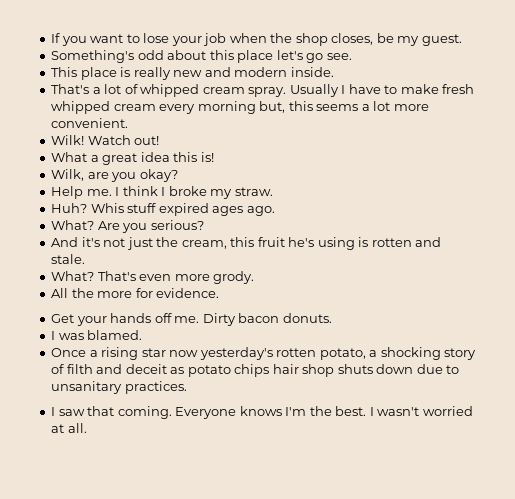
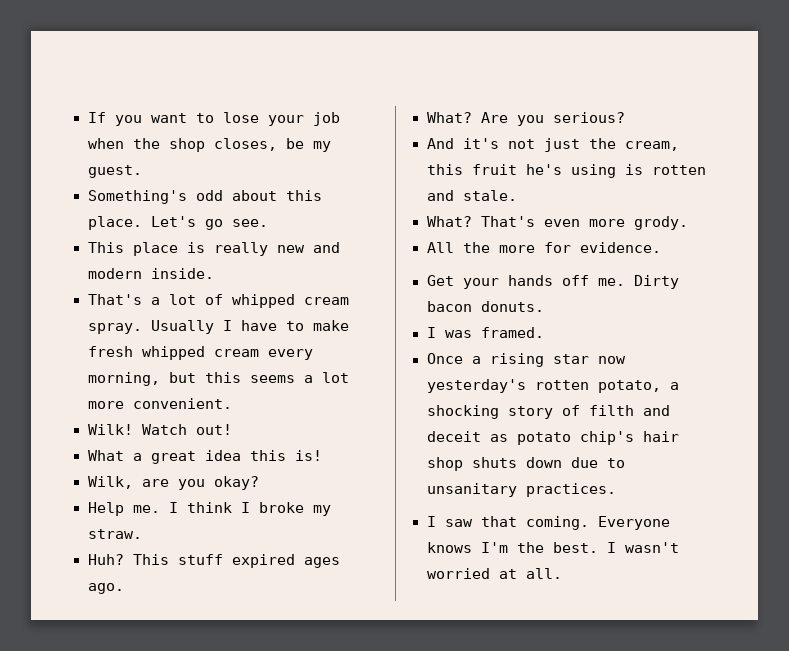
- Something's odd about this place let's go see.
+ Something's odd about this place. Let's go see.
- Usually I have to make fresh whipped cream every morning but, this seems a lot more convenient.
+ Usually I have to make fresh whipped cream every morning, but this seems a lot more convenient.
- Whis stuff expired ages ago.
+ This stuff expired ages ago.
- I was blamed.
+ I was framed.
- Once a rising star now yesterday's rotten potato, a shocking story of filth and deceit as potato chips hair shop shuts down due to unsanitary practices.
+ Once a rising star now yesterday's rotten potato, a shocking story of filth and deceit as potato chip's hair shop shuts down due to unsanitary practices.

